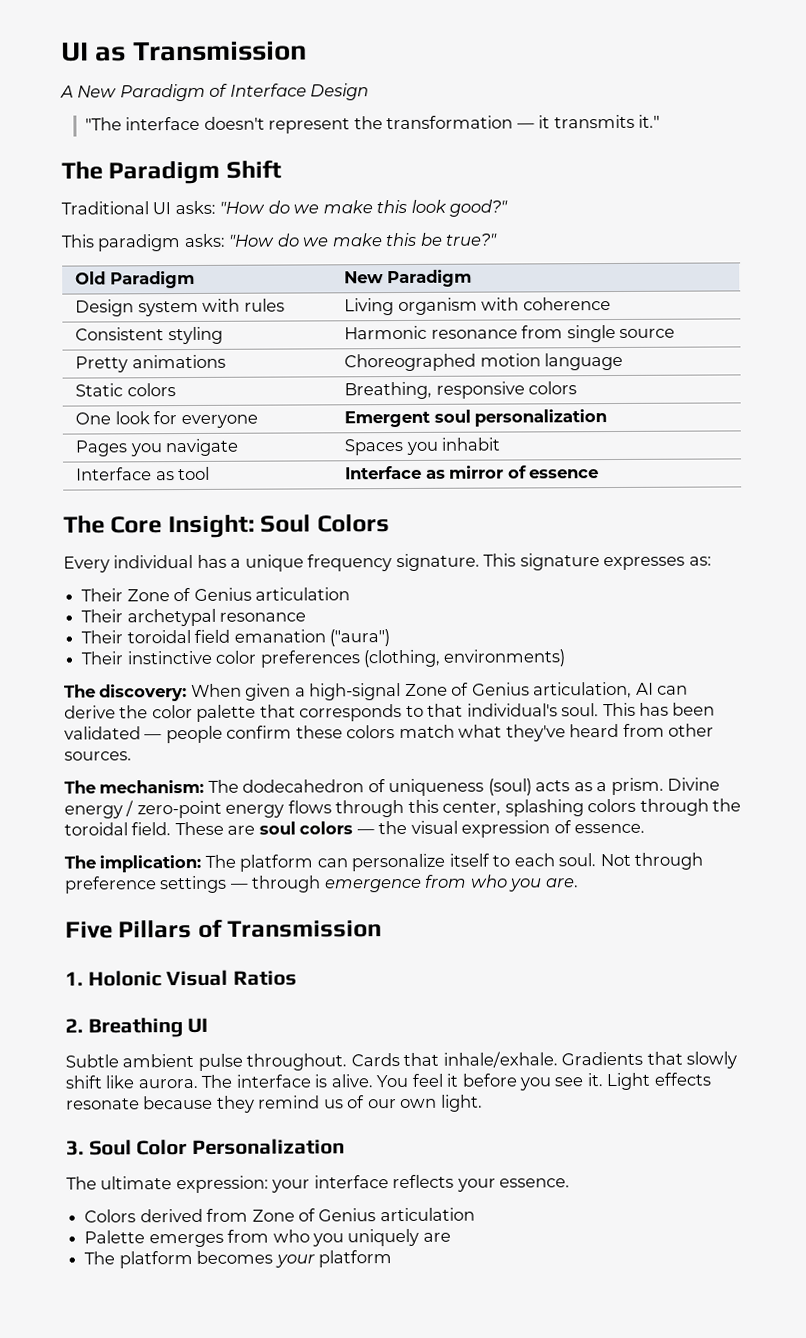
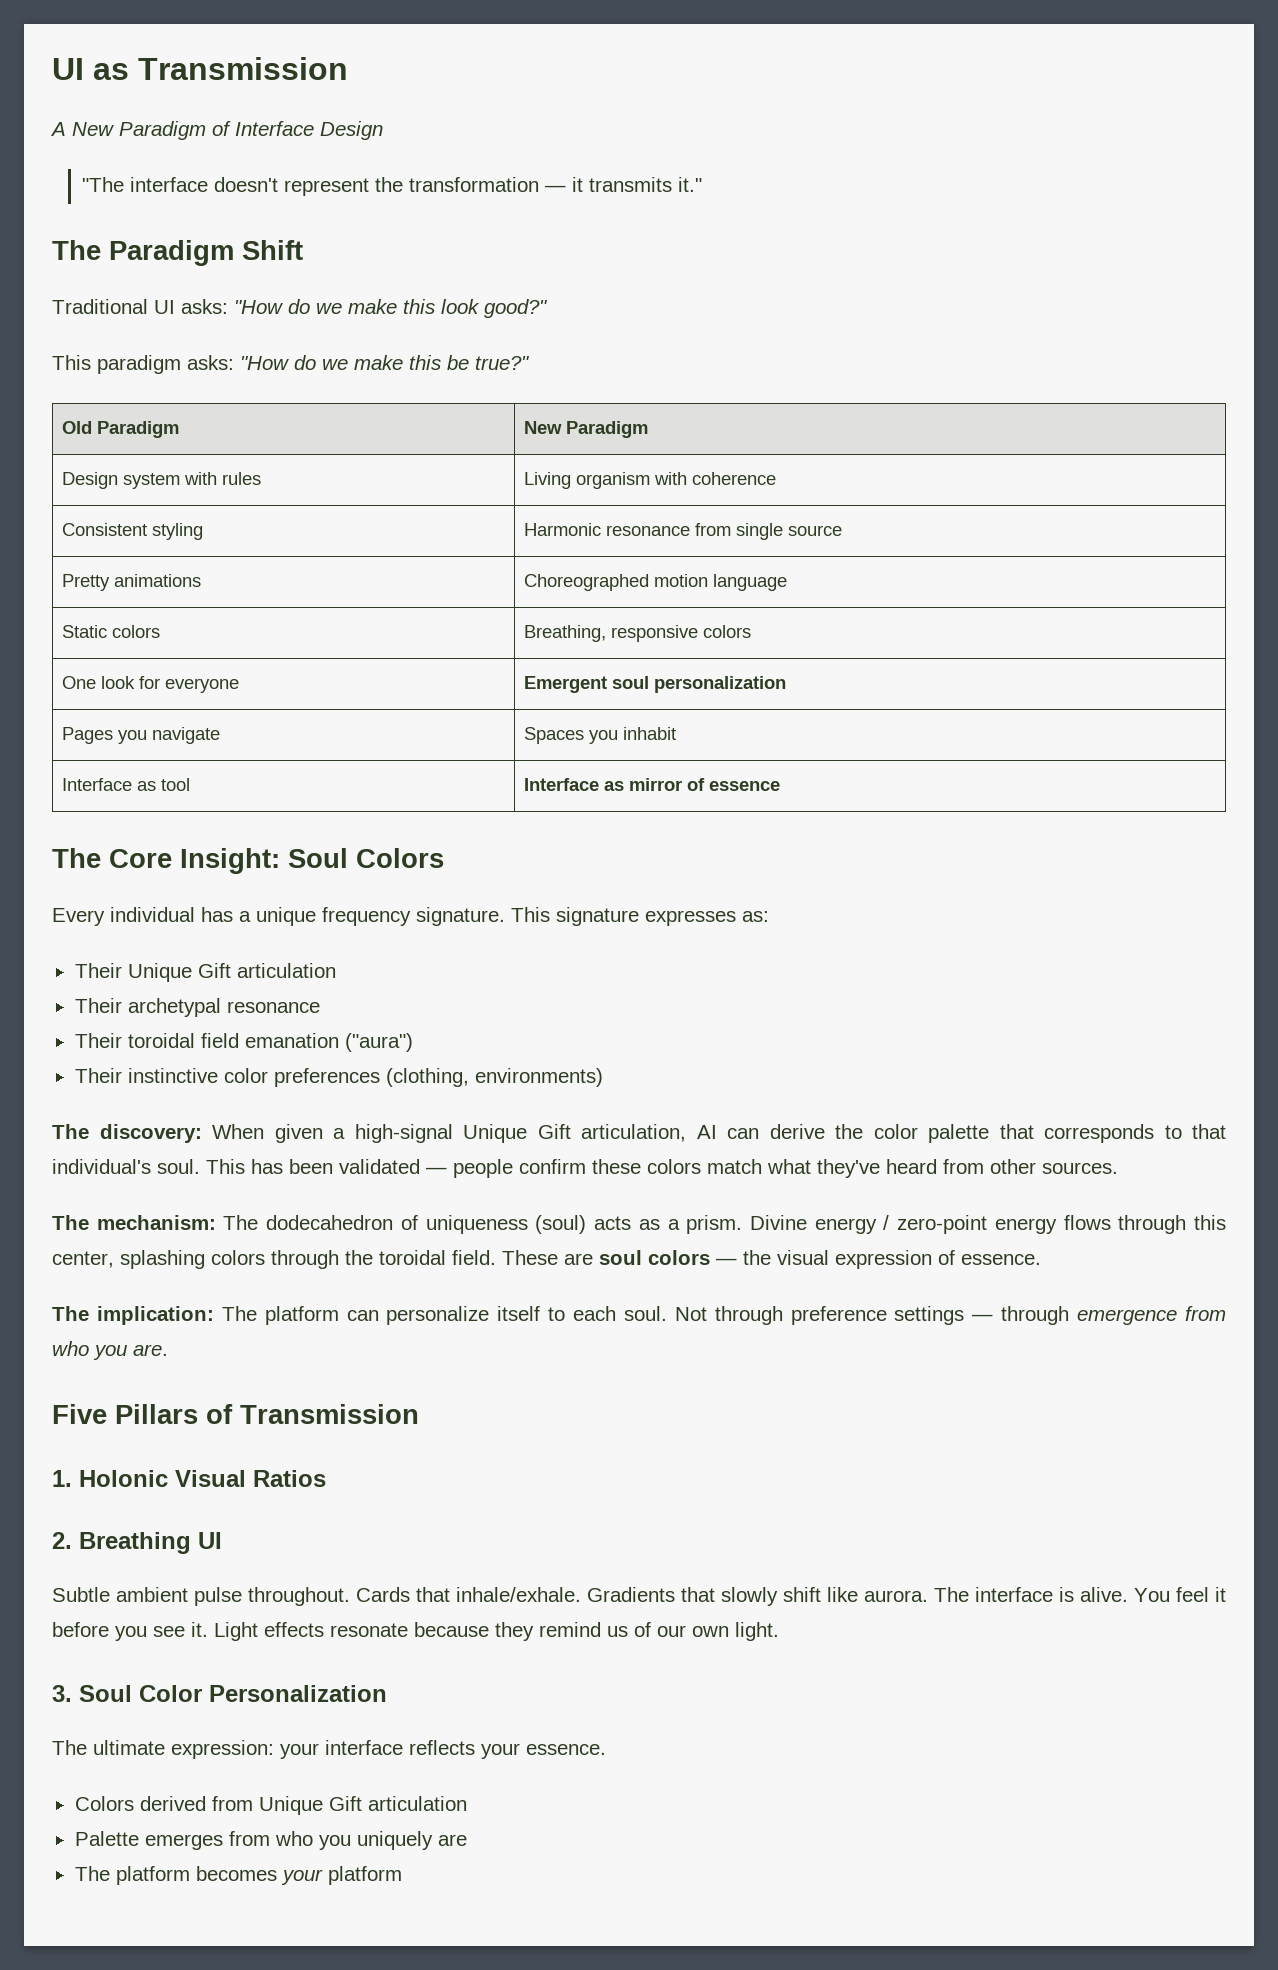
- Their Zone of Genius articulation
+ Their Unique Gift articulation
- The discovery: When given a high-signal Zone of Genius articulation, AI can derive the color palette that corresponds to that individual's soul.
+ The discovery: When given a high-signal Unique Gift articulation, AI can derive the color palette that corresponds to that individual's soul.
- Colors derived from Zone of Genius articulation
+ Colors derived from Unique Gift articulation

